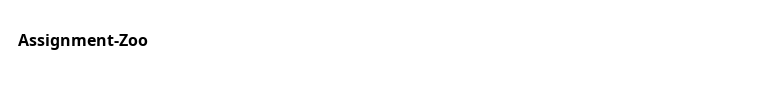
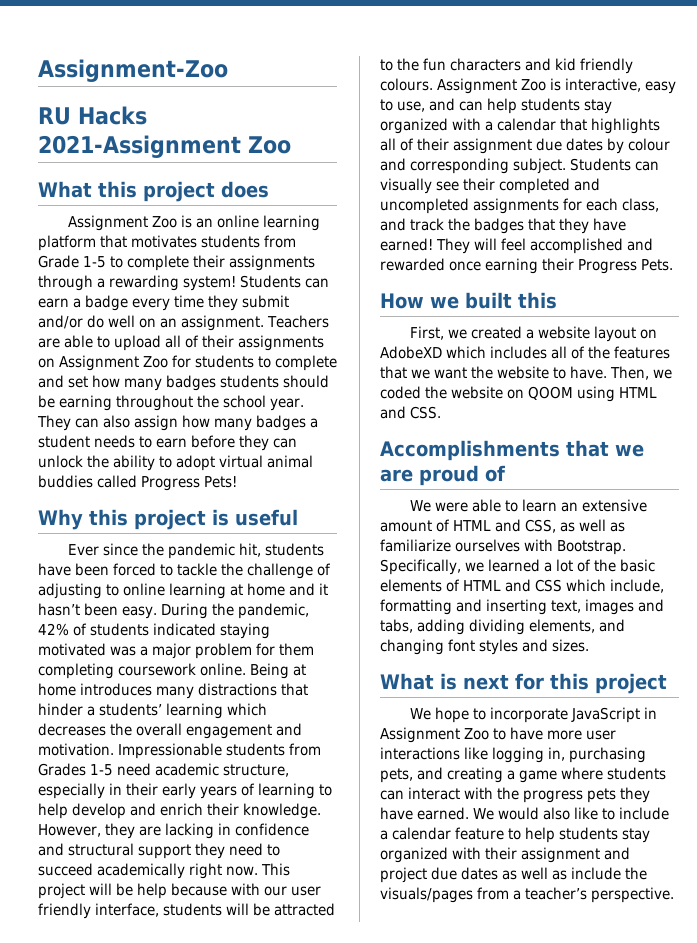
+ RU Hacks 2021-Assignment Zoo
+ What this project does
+ Assignment Zoo is an online learning platform that motivates students from Grade 1-5 to complete their assignments through a rewarding system! Students can earn a badge every time they submit and/or do well on an assignment. Teachers are able to upload all of their assignments on Assignment Zoo for students to complete and set how many badges students should be earning throughout the school year. They can also assign how many badges a student needs to earn before they can unlock the ability to adopt virtual animal buddies called Progress Pets!
+ Why this project is useful
+ Ever since the pandemic hit, students have been forced to tackle the challenge of adjusting to online learning at home and it hasn’t been easy. During the pandemic, 42% of students indicated staying motivated was a major problem for them completing coursework online. Being at home introduces many distractions that hinder a students’ learning which decreases the overall engagement and motivation. Impressionable students from Grades 1-5 need academic structure, especially in their early years of learning to help develop and enrich their knowledge. However, they are lacking in confidence and structural support they need to succeed academically right now. This project will be help because with our user friendly interface, students will be attracted to the fun characters and kid friendly colours. Assignment Zoo is interactive, easy to use, and can help students stay organized with a calendar that highlights all of their assignment due dates by colour and corresponding subject. Students can visually see their completed and uncompleted assignments for each class, and track the badges that they have earned! They will feel accomplished and rewarded once earning their Progress Pets.
+ How we built this
+ First, we created a website layout on AdobeXD which includes all of the features that we want the website to have. Then, we coded the website on QOOM using HTML and CSS.
+ Accomplishments that we are proud of
+ We were able to learn an extensive amount of HTML and CSS, as well as familiarize ourselves with Bootstrap. Specifically, we learned a lot of the basic elements of HTML and CSS which include, formatting and inserting text, images and tabs, adding dividing elements, and changing font styles and sizes.
+ What is next for this project
+ We hope to incorporate JavaScript in Assignment Zoo to have more user interactions like logging in, purchasing pets, and creating a game where students can interact with the progress pets they have earned. We would also like to include a calendar feature to help students stay organized with their assignment and project due dates as well as include the visuals/pages from a teacher’s perspective.

